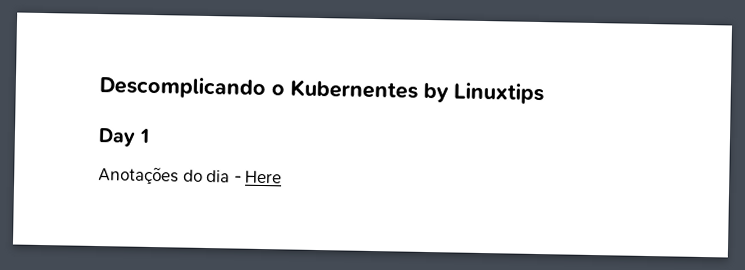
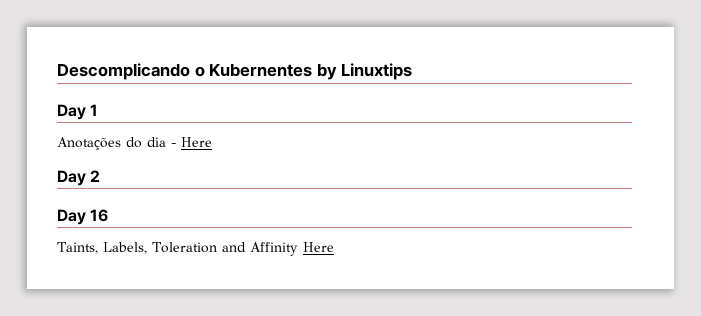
+ Day 2
+ Day 16
+ Taints, Labels, Toleration and Affinity Here

